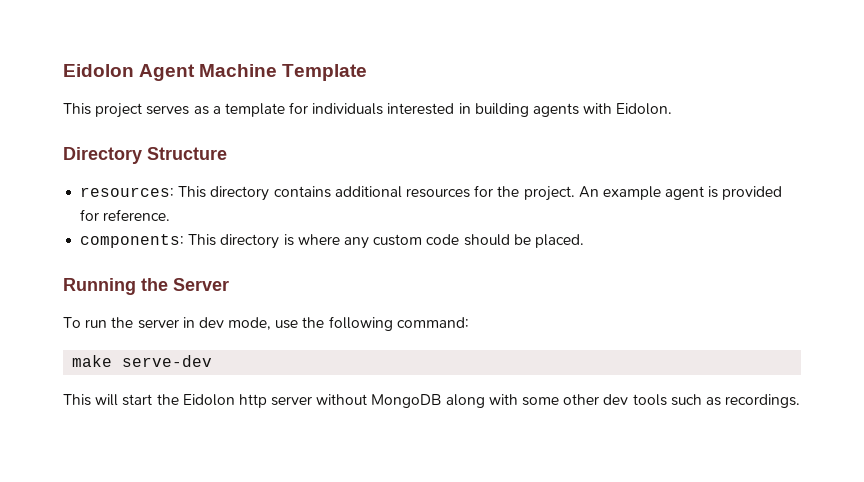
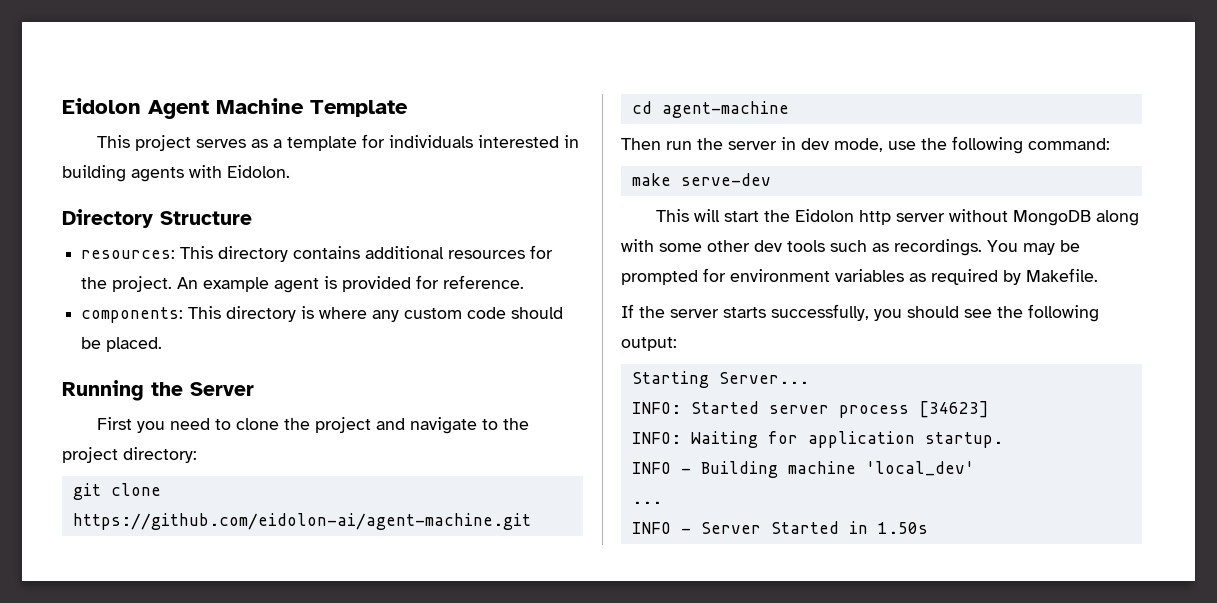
- To run the server in dev mode, use the following command:
+ First you need to clone the project and navigate to the project directory:
+ git clone https://github.com/eidolon-ai/agent-machine.git
+ cd agent-machine
+ Then run the server in dev mode, use the following command:
+ You may be prompted for environment variables as required by Makefile.
+ If the server starts successfully, you should see the following output:
+ Starting Server...
+ INFO: Started server process [34623]
+ INFO: Waiting for application startup.
+ INFO - Building machine 'local_dev'
+ ...
+ INFO - Server Started in 1.50s

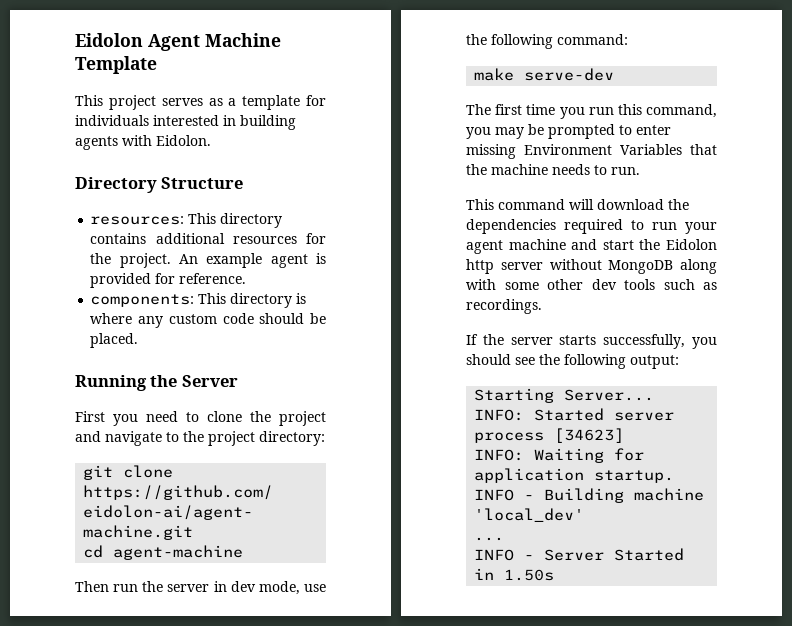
- This will start the Eidolon http server without MongoDB along with some other dev tools such as recordings. You may be prompted for environment variables as required by Makefile.
+ The first time you run this command, you may be prompted to enter missing Environment Variables that the machine needs to run.
+ This command will download the dependencies required to run your agent machine and start the Eidolon http server without MongoDB along with some other dev tools such as recordings.

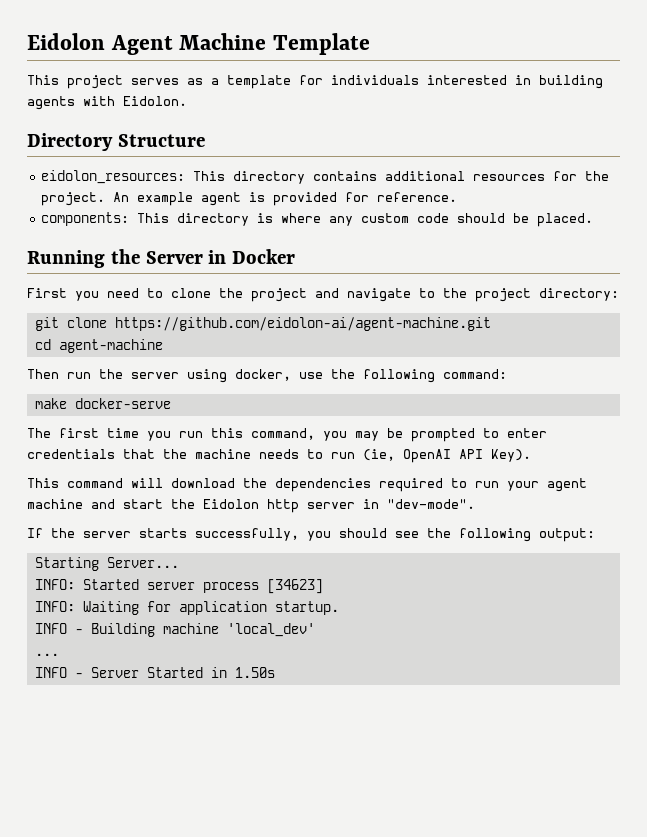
- resources: This directory contains additional resources for the project.
+ eidolon_resources: This directory contains additional resources for the project.
- Running the Server
+ Running the Server in Docker
- Then run the server in dev mode, use the following command:
+ Then run the server using docker, use the following command:
- make serve-dev
+ make docker-serve
- The first time you run this command, you may be prompted to enter missing Environment Variables that the machine needs to run.
+ The first time you run this command, you may be prompted to enter credentials that the machine needs to run (ie, OpenAI API Key).
- This command will download the dependencies required to run your agent machine and start the Eidolon http server without MongoDB along with some other dev tools such as recordings.
+ This command will download the dependencies required to run your agent machine and start the Eidolon http server in "dev-mode".

